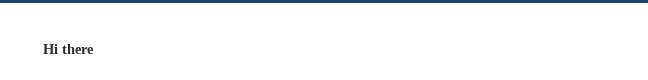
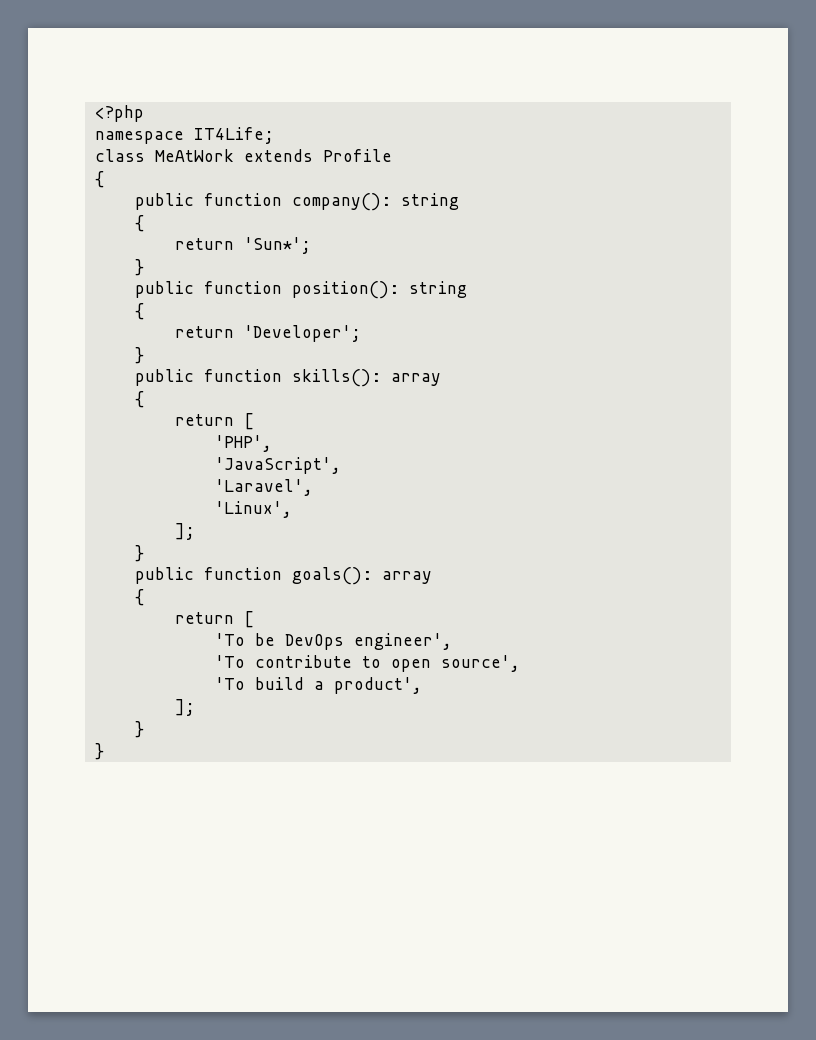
- Hi there
+ <?php
+ namespace IT4Life;
+ class MeAtWork extends Profile
+ {
+ public function company(): string
+ {
+ return 'Sun*';
+ }
+ public function position(): string
+ {
+ return 'Developer';
+ }
+ public function skills(): array
+ {
+ return [
+ 'PHP',
+ 'JavaScript',
+ 'Laravel',
+ 'Linux',
+ ];
+ }
+ public function goals(): array
+ {
+ return [
+ 'To be DevOps engineer',
+ 'To contribute to open source',
+ 'To build a product',
+ ];
+ }
+ }

